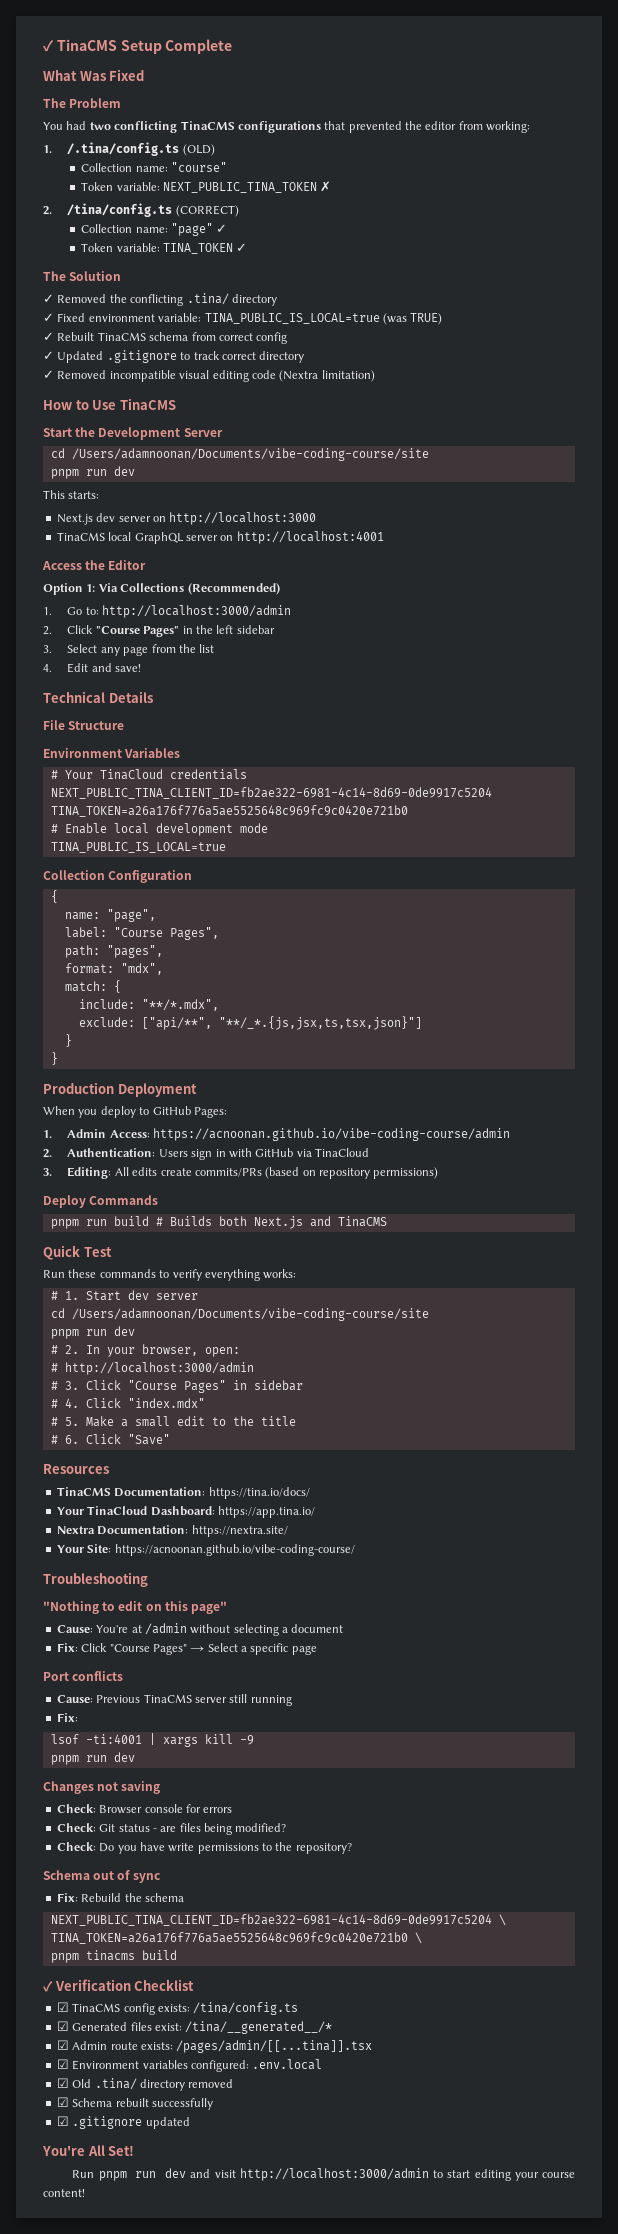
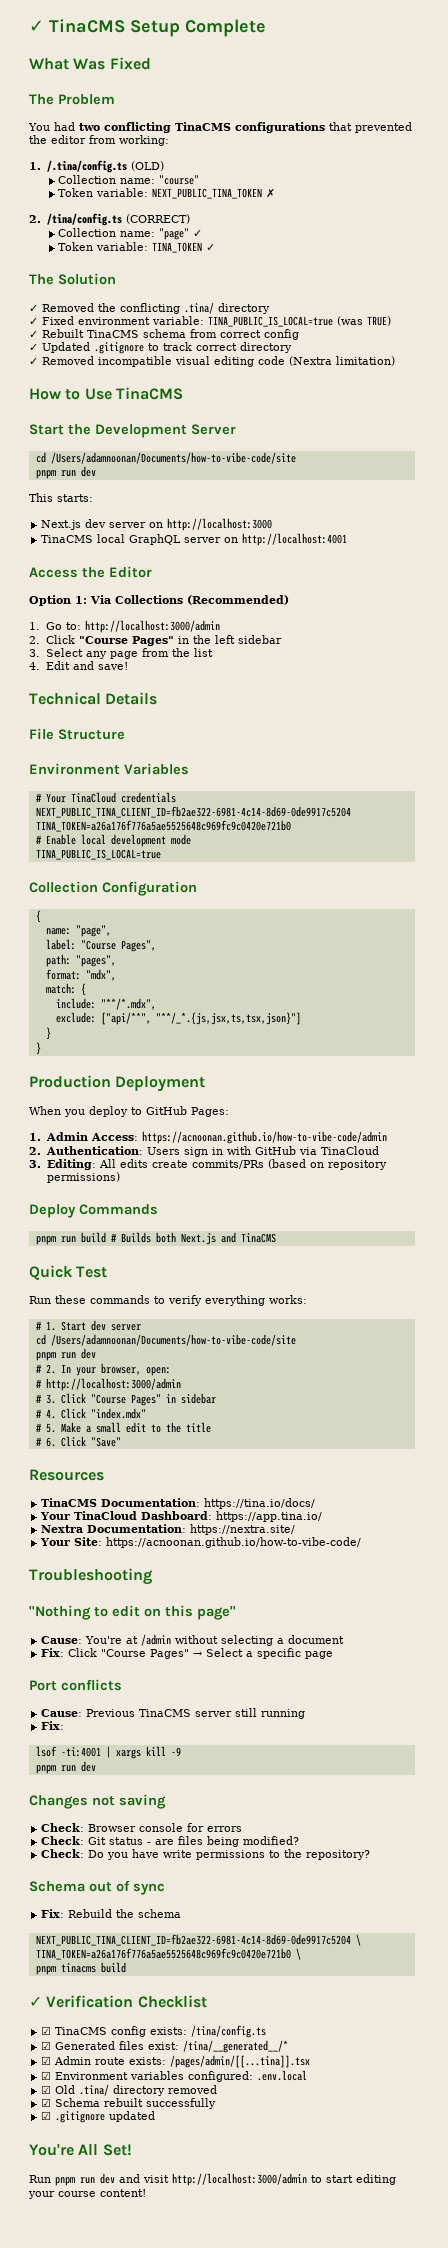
  Start the Development Server
- cd /Users/adamnoonan/Documents/vibe-coding-course/site
+ cd /Users/adamnoonan/Documents/how-to-vibe-code/site
- 1. Admin Access: https://acnoonan.github.io/vibe-coding-course/admin
+ 1. Admin Access: https://acnoonan.github.io/how-to-vibe-code/admin
  # 1. Start dev server
- cd /Users/adamnoonan/Documents/vibe-coding-course/site
+ cd /Users/adamnoonan/Documents/how-to-vibe-code/site
- Your Site: https://acnoonan.github.io/vibe-coding-course/
+ Your Site: https://acnoonan.github.io/how-to-vibe-code/

